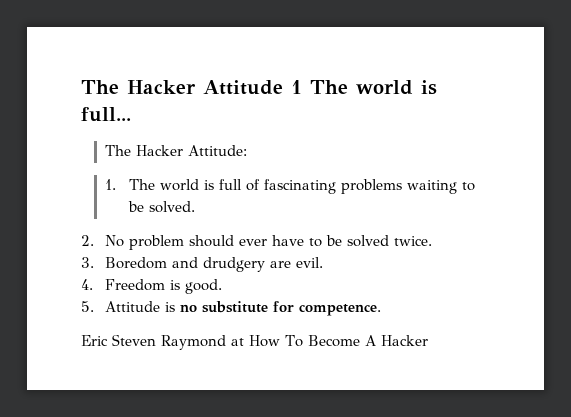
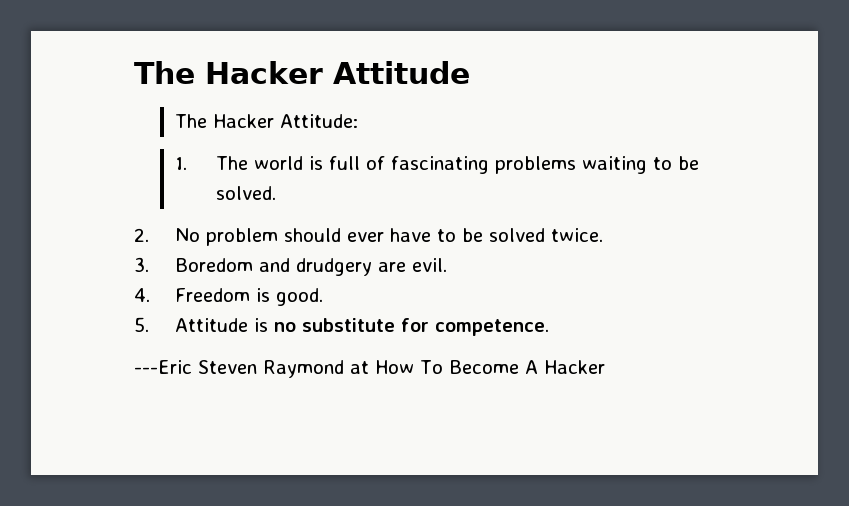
- The Hacker Attitude 1 The world is full...
+ The Hacker Attitude
- Eric Steven Raymond at How To Become A Hacker
+ ---Eric Steven Raymond at How To Become A Hacker

